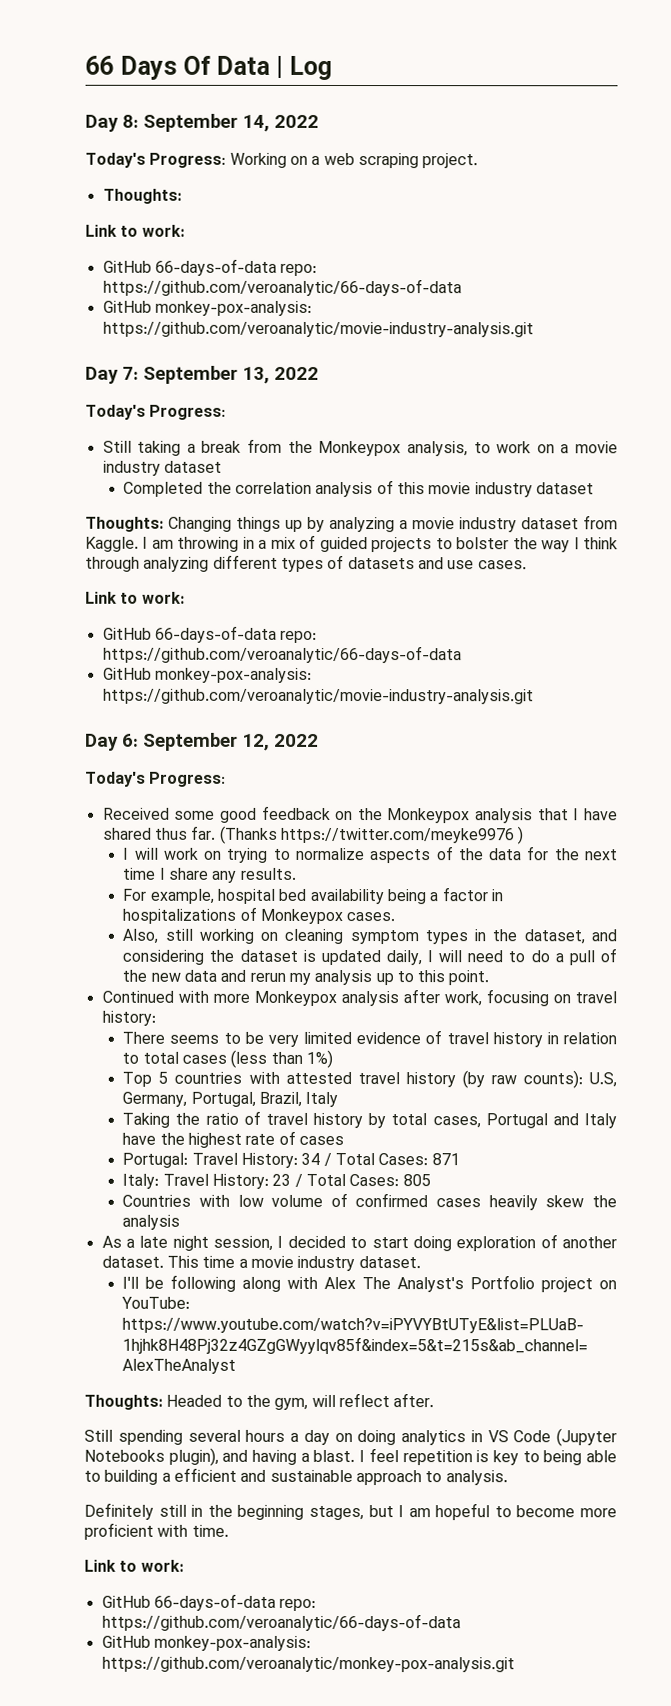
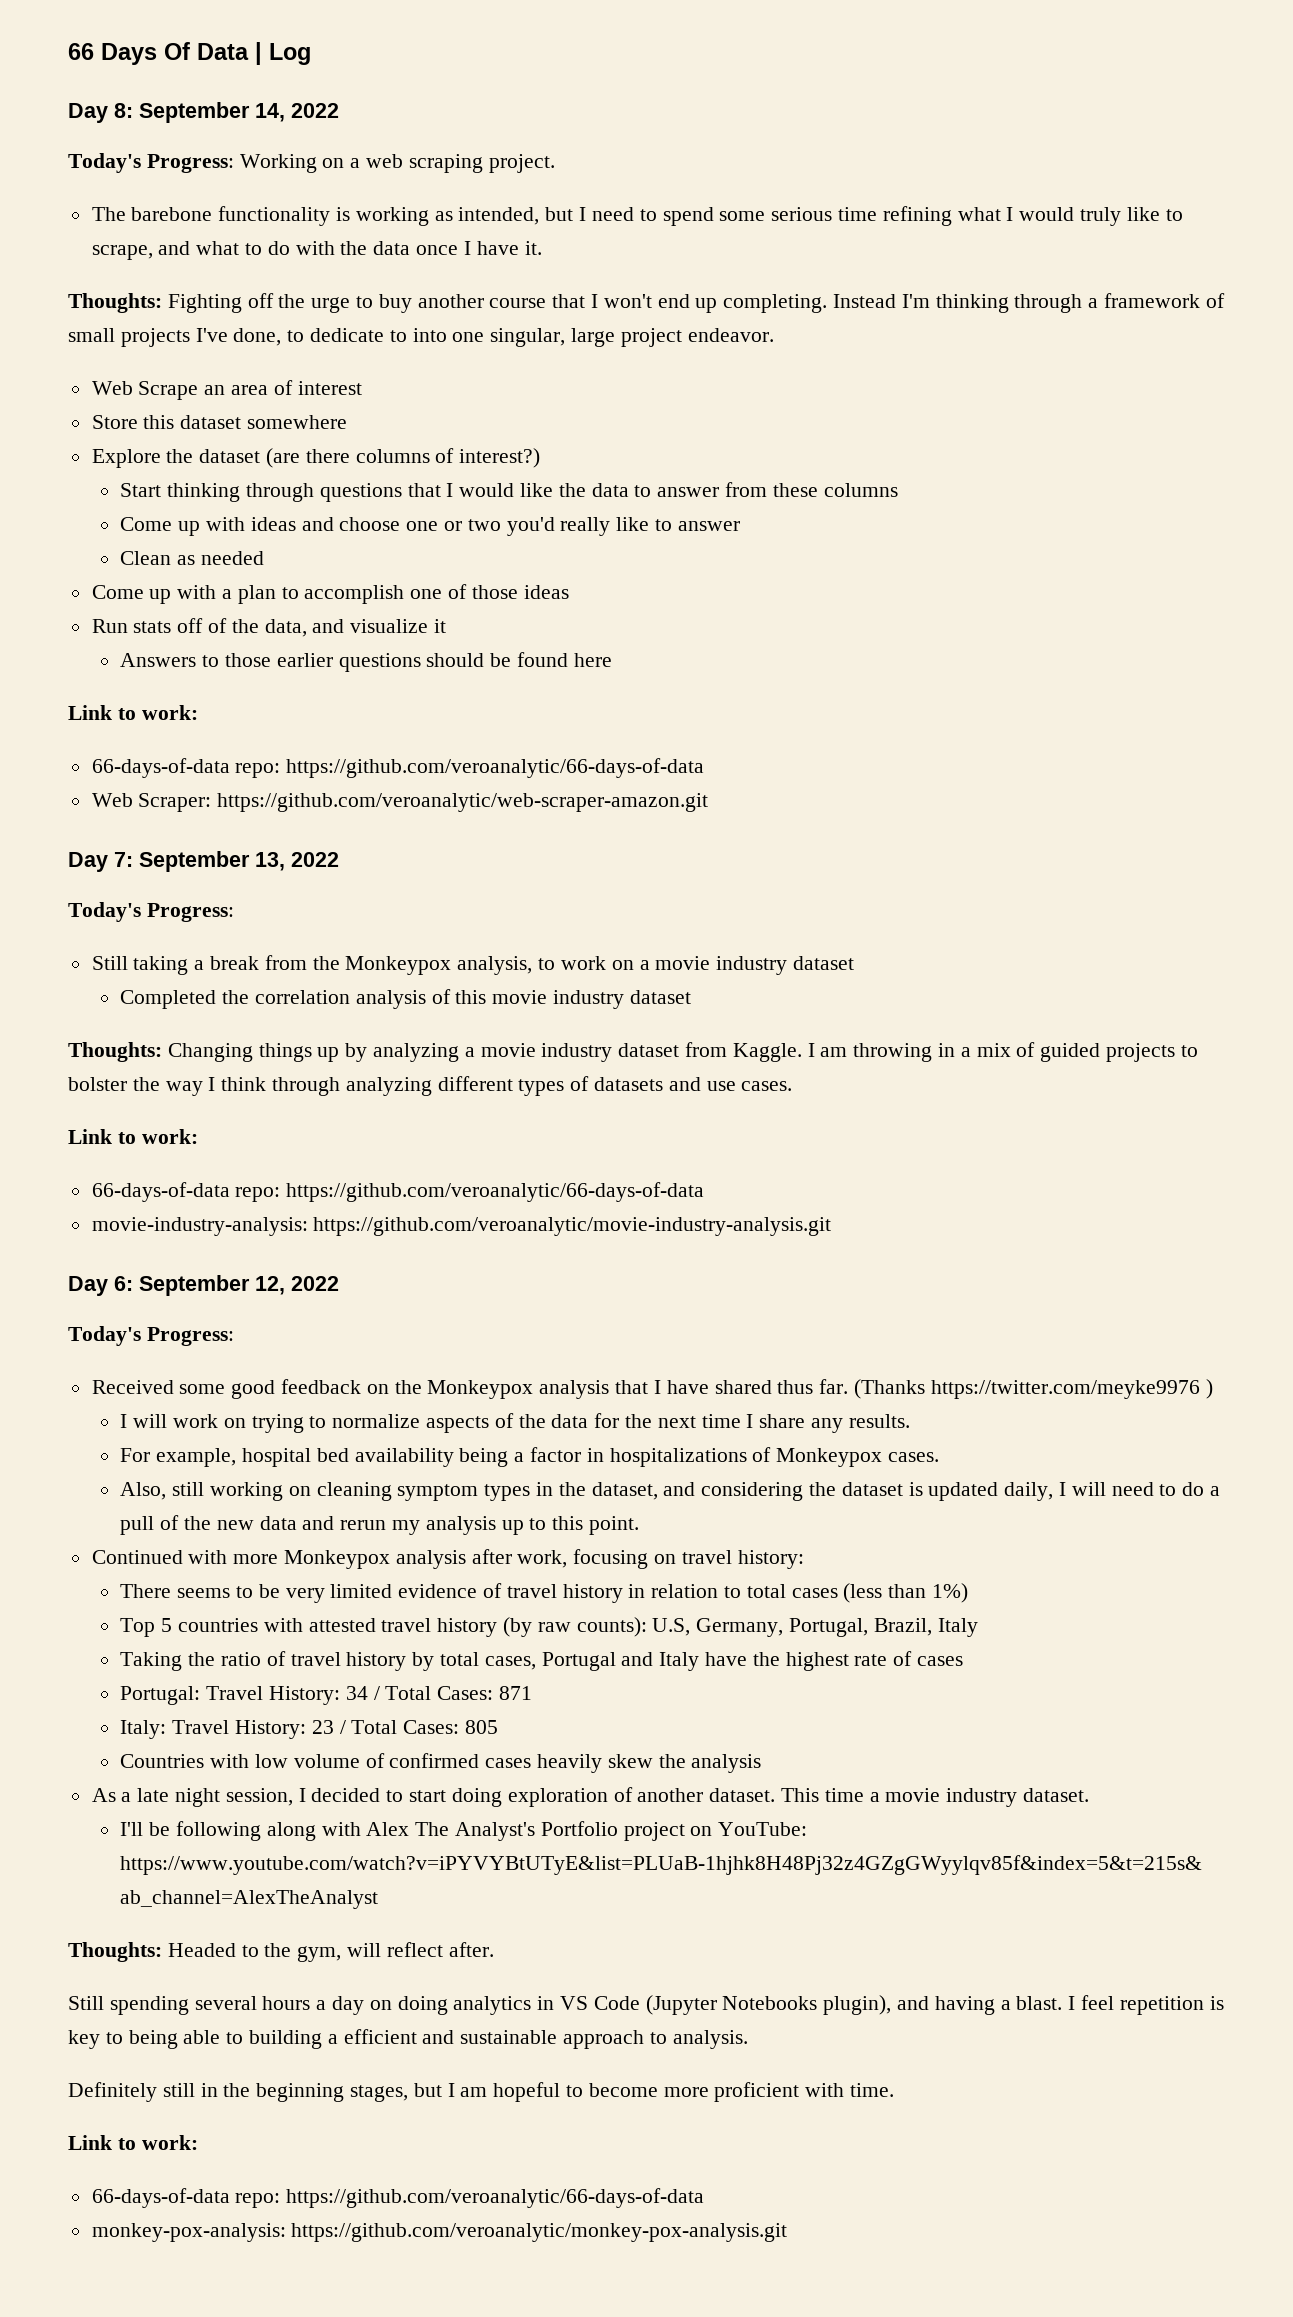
  Today's Progress: Working on a web scraping project.
- Thoughts:
+ The barebone functionality is working as intended, but I need to spend some serious time refining what I would truly like to scrape, and what to do with the data once I have it.
+ Thoughts: Fighting off the urge to buy another course that I won't end up completing. Instead I'm thinking through a framework of small projects I've done, to dedicate to into one singular, large project endeavor.
+ Web Scrape an area of interest
+ Store this dataset somewhere
+ Explore the dataset (are there columns of interest?)
+ Start thinking through questions that I would like the data to answer from these columns
+ Come up with ideas and choose one or two you'd really like to answer
+ Clean as needed
+ Come up with a plan to accomplish one of those ideas
+ Run stats off of the data, and visualize it
+ Answers to those earlier questions should be found here
  Link to work:
- GitHub 66-days-of-data repo: https://github.com/veroanalytic/66-days-of-data
- GitHub monkey-pox-analysis: https://github.com/veroanalytic/movie-industry-analysis.git
+ 66-days-of-data repo: https://github.com/veroanalytic/66-days-of-data
+ Web Scraper: https://github.com/veroanalytic/web-scraper-amazon.git
  I am throwing in a mix of guided projects to bolster the way I think through analyzing different types of datasets and use cases.
  Link to work:
- GitHub 66-days-of-data repo: https://github.com/veroanalytic/66-days-of-data
- GitHub monkey-pox-analysis: https://github.com/veroanalytic/movie-industry-analysis.git
+ 66-days-of-data repo: https://github.com/veroanalytic/66-days-of-data
+ movie-industry-analysis: https://github.com/veroanalytic/movie-industry-analysis.git
  Definitely still in the beginning stages, but I am hopeful to become more proficient with time.
  Link to work:
- GitHub 66-days-of-data repo: https://github.com/veroanalytic/66-days-of-data
- GitHub monkey-pox-analysis: https://github.com/veroanalytic/monkey-pox-analysis.git
+ 66-days-of-data repo: https://github.com/veroanalytic/66-days-of-data
+ monkey-pox-analysis: https://github.com/veroanalytic/monkey-pox-analysis.git

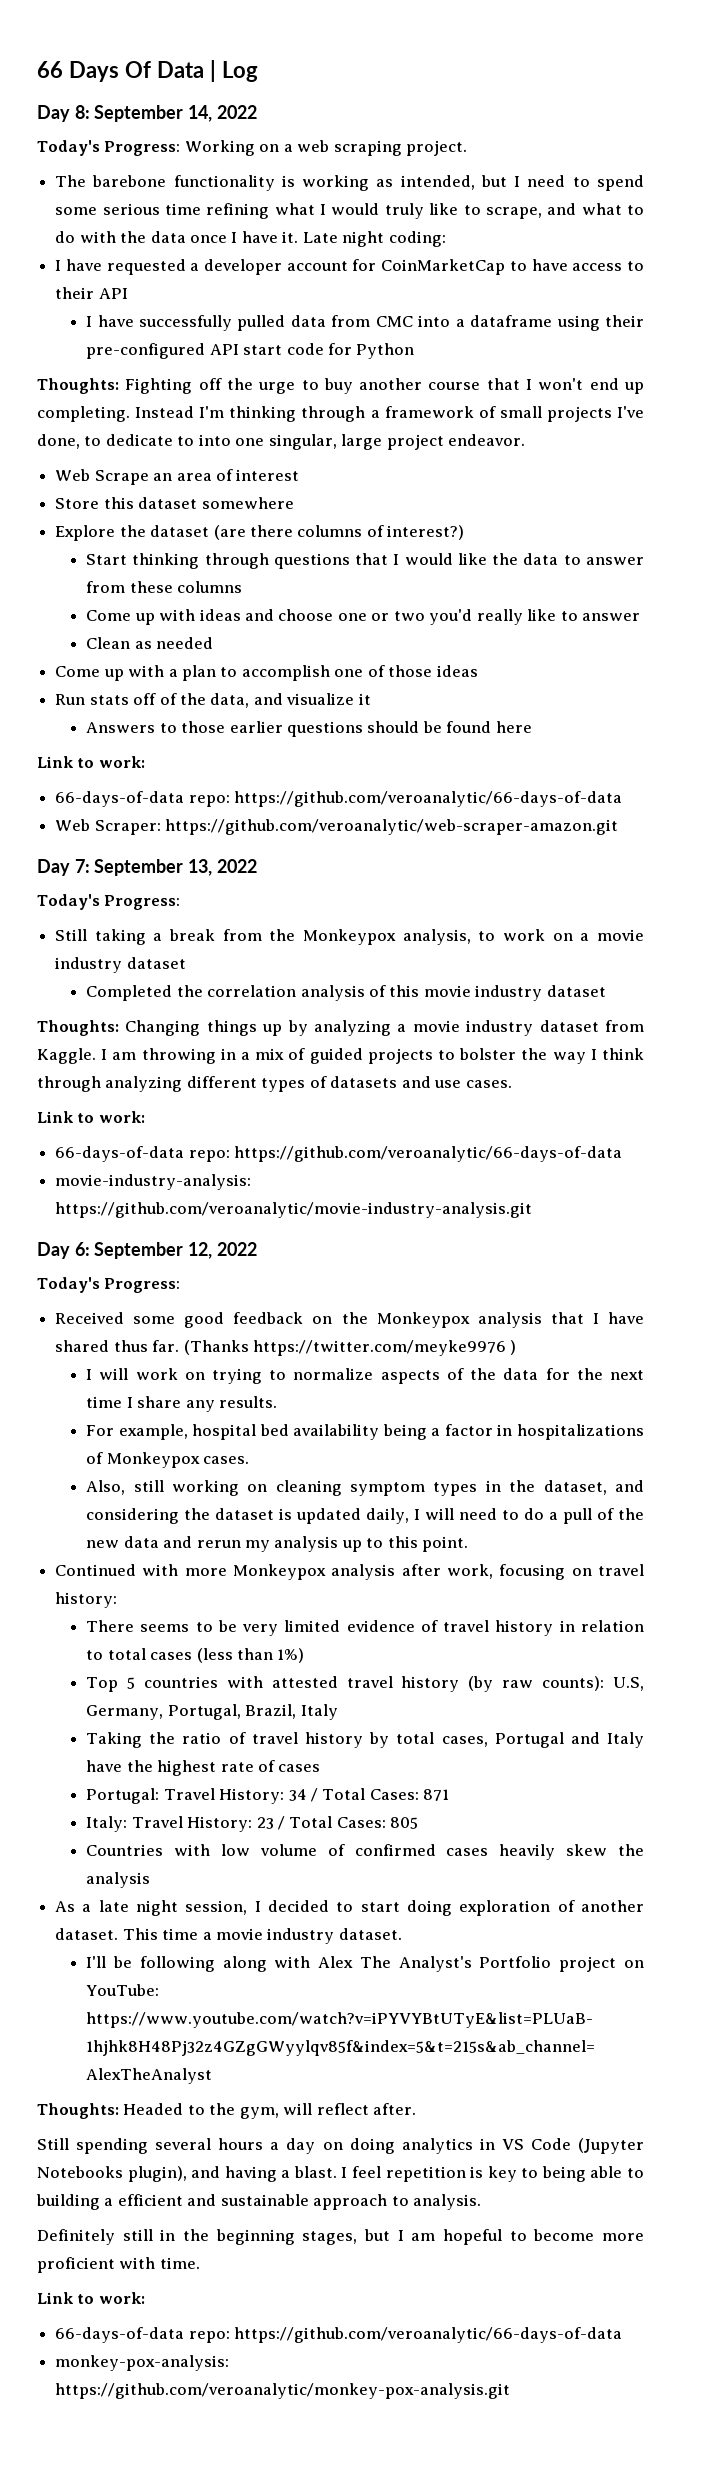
+ Late night coding:
+ I have requested a developer account for CoinMarketCap to have access to their API
+ I have successfully pulled data from CMC into a dataframe using their pre-configured API start code for Python

